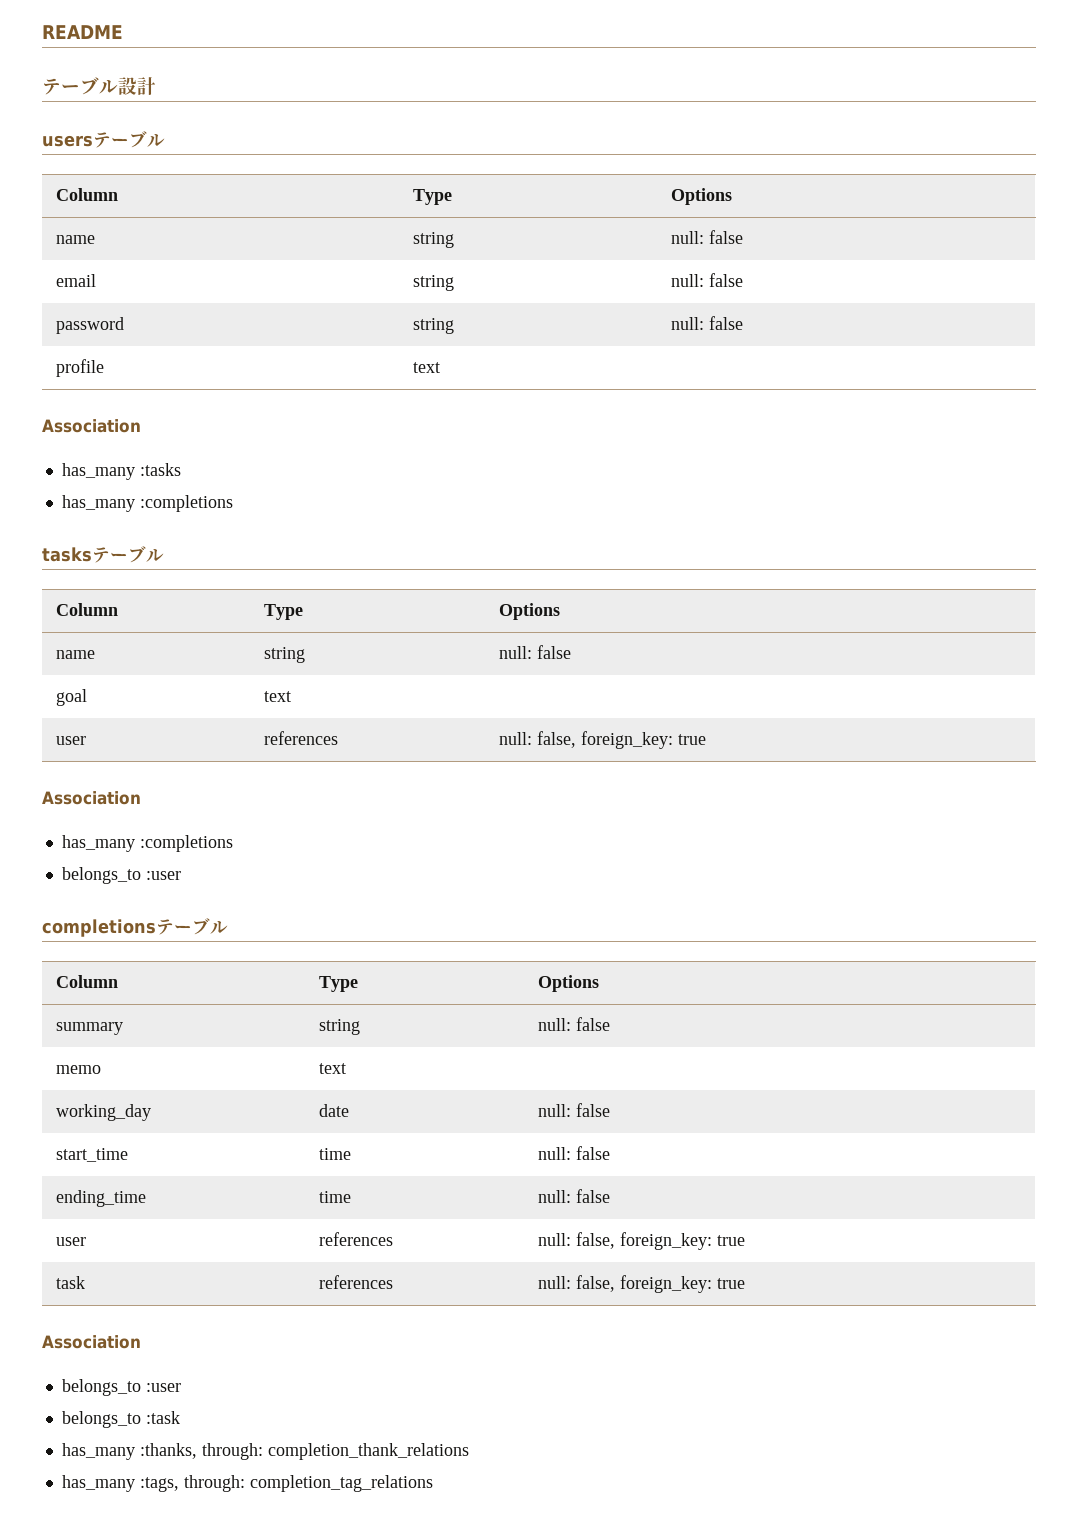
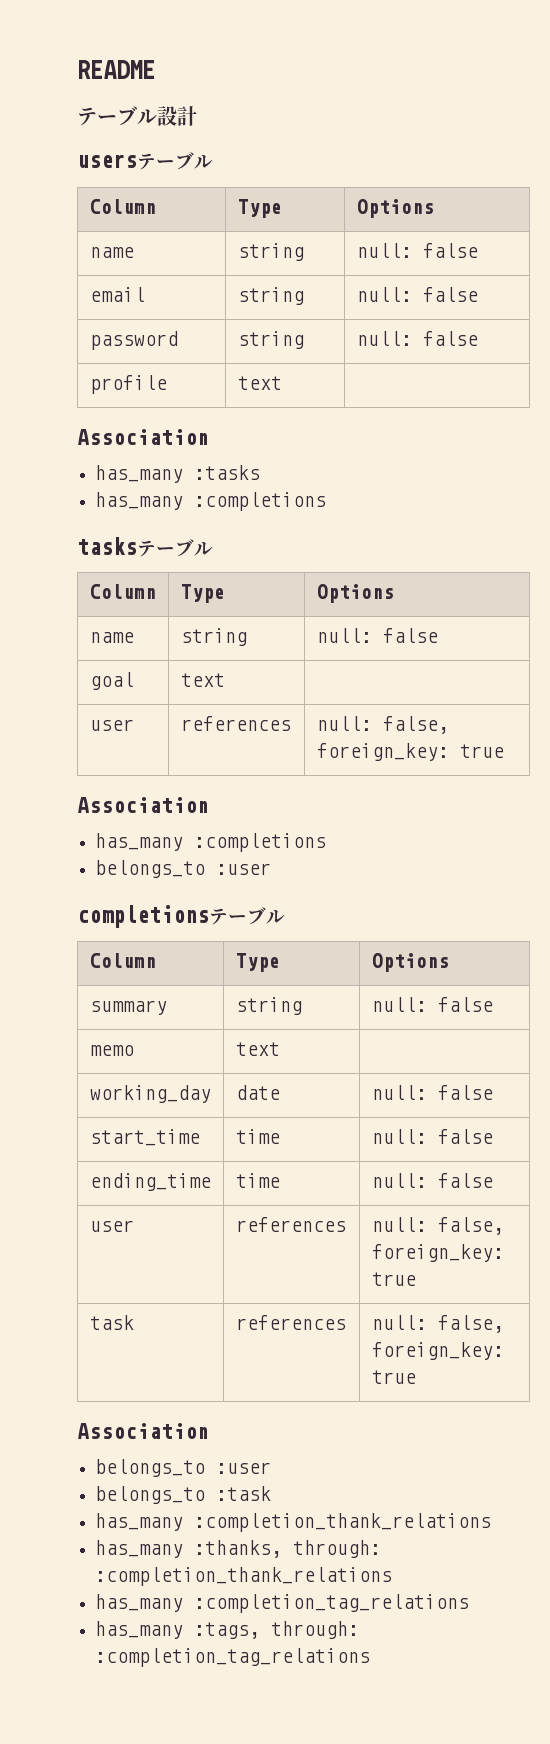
+ has_many :completion_thank_relations
- has_many :thanks, through: completion_thank_relations
+ has_many :thanks, through: :completion_thank_relations
+ has_many :completion_tag_relations
- has_many :tags, through: completion_tag_relations
+ has_many :tags, through: :completion_tag_relations

